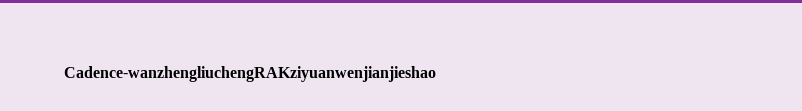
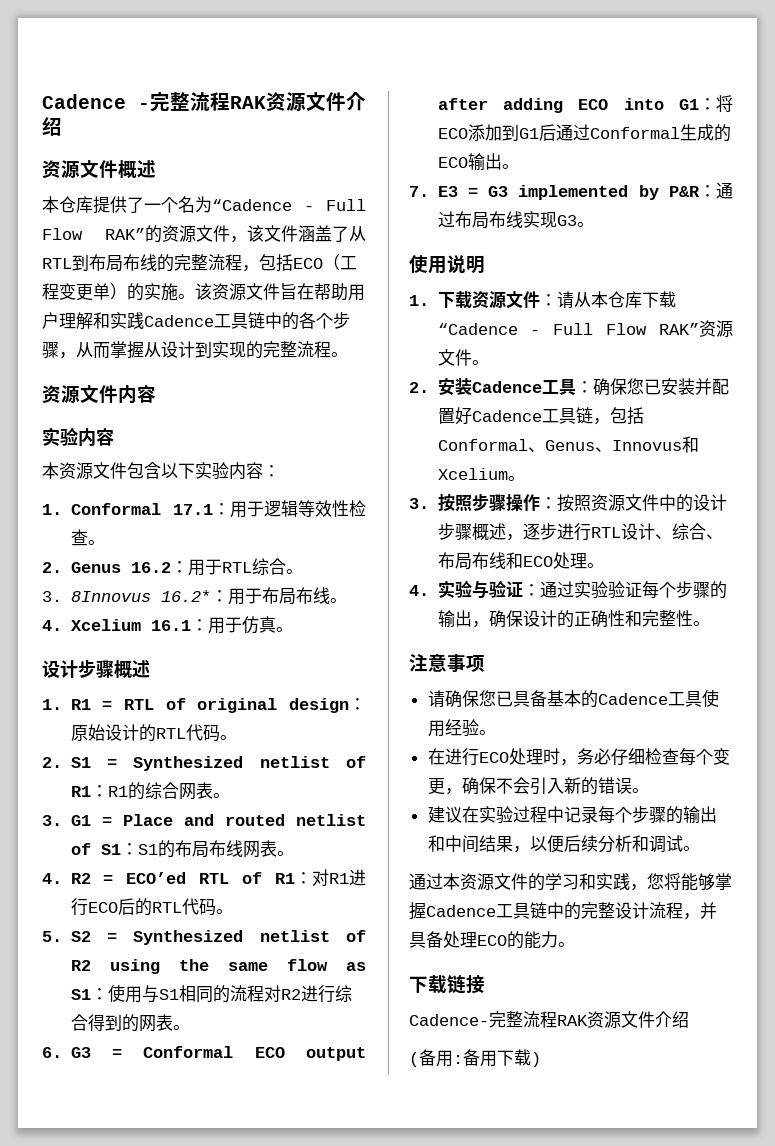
- Cadence-wanzhengliuchengRAKziyuanwenjianjieshao
+ Cadence -完整流程RAK资源文件介绍
+ 资源文件概述
+ 本仓库提供了一个名为“Cadence - Full Flow RAK”的资源文件，该文件涵盖了从RTL到布局布线的完整流程，包括ECO（工程变更单）的实施。该资源文件旨在帮助用户理解和实践Cadence工具链中的各个步骤，从而掌握从设计到实现的完整流程。
+ 资源文件内容
+ 实验内容
+ 本资源文件包含以下实验内容：
+ 1. Conformal 17.1：用于逻辑等效性检查。
+ 2. Genus 16.2：用于RTL综合。
+ 3. 8Innovus 16.2*：用于布局布线。
+ 4. Xcelium 16.1：用于仿真。
+ 设计步骤概述
+ 1. R1 = RTL of original design：原始设计的RTL代码。
+ 2. S1 = Synthesized netlist of R1：R1的综合网表。
+ 3. G1 = Place and routed netlist of S1：S1的布局布线网表。
+ 4. R2 = ECO’ed RTL of R1：对R1进行ECO后的RTL代码。
+ 5. S2 = Synthesized netlist of R2 using the same flow as S1：使用与S1相同的流程对R2进行综合得到的网表。
+ 6. G3 = Conformal ECO output after adding ECO into G1：将ECO添加到G1后通过Conformal生成的ECO输出。
+ 7. E3 = G3 implemented by P&R：通过布局布线实现G3。
+ 使用说明
+ 1.下载资源文件：请从本仓库下载“Cadence - Full Flow RAK”资源文件。
+ 2.安装Cadence工具：确保您已安装并配置好Cadence工具链，包括Conformal、Genus、Innovus和Xcelium。
+ 3.按照步骤操作：按照资源文件中的设计步骤概述，逐步进行RTL设计、综合、布局布线和ECO处理。
+ 4.实验与验证：通过实验验证每个步骤的输出，确保设计的正确性和完整性。
+ 注意事项
+ 请确保您已具备基本的Cadence工具使用经验。
+ 在进行ECO处理时，务必仔细检查每个变更，确保不会引入新的错误。
+ 建议在实验过程中记录每个步骤的输出和中间结果，以便后续分析和调试。
+ 通过本资源文件的学习和实践，您将能够掌握Cadence工具链中的完整设计流程，并具备处理ECO的能力。
+ 下载链接
+ Cadence-完整流程RAK资源文件介绍
+ (备用:备用下载)

